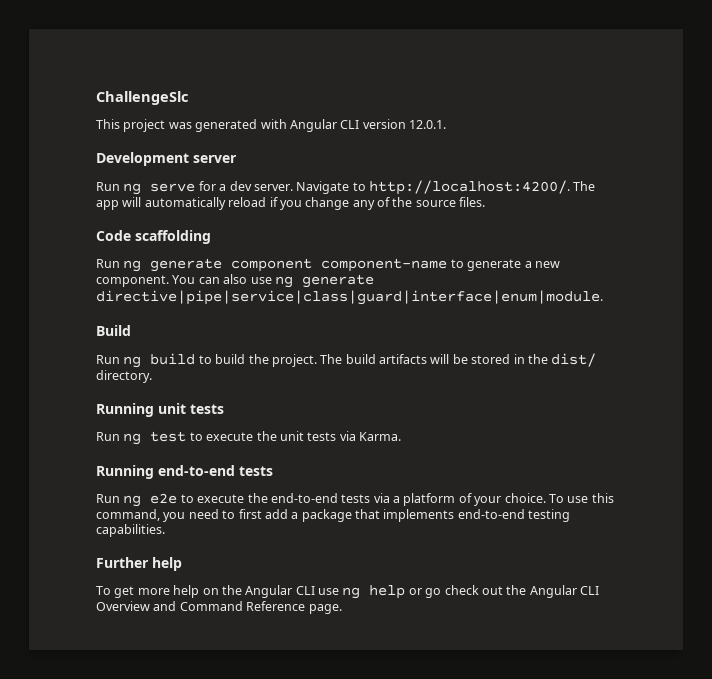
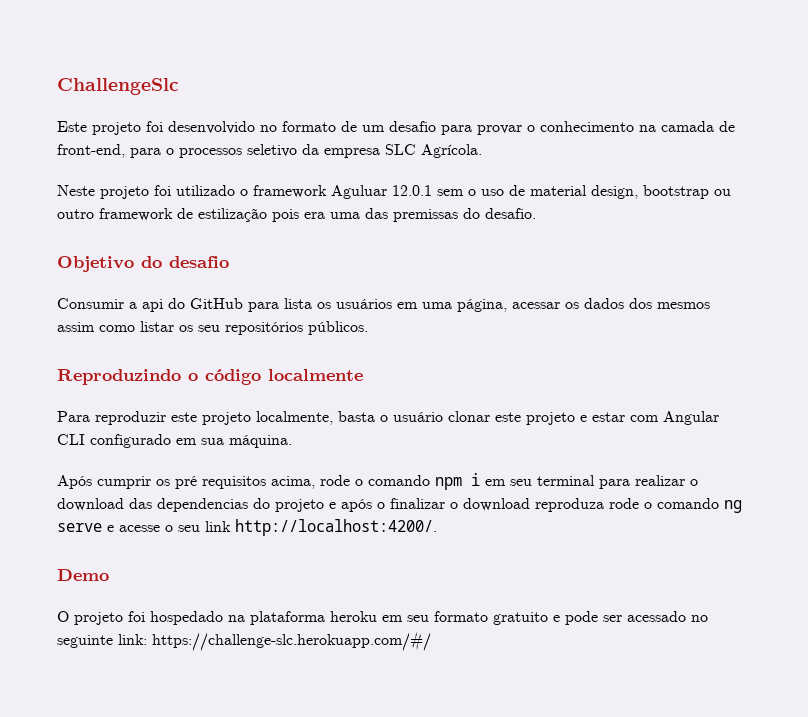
- This project was generated with Angular CLI version 12.0.1.
- Development server
- Run ng serve for a dev server. Navigate to http://localhost:4200/. The app will automatically reload if you change any of the source files.
- Code scaffolding
- Run ng generate component component-name to generate a new component. You can also use ng generate directive|pipe|service|class|guard|interface|enum|module.
- Build
- Run ng build to build the project. The build artifacts will be stored in the dist/ directory.
- Running unit tests
- Run ng test to execute the unit tests via Karma.
- Running end-to-end tests
- Run ng e2e to execute the end-to-end tests via a platform of your choice. To use this command, you need to first add a package that implements end-to-end testing capabilities.
- Further help
- To get more help on the Angular CLI use ng help or go check out the Angular CLI Overview and Command Reference page.
+ Este projeto foi desenvolvido no formato de um desafio para provar o conhecimento na camada de front-end, para o processos seletivo da empresa SLC Agrícola.
+ Neste projeto foi utilizado o framework Aguluar 12.0.1 sem o uso de material design, bootstrap ou outro framework de estilização pois era uma das premissas do desafio.
+ Objetivo do desafio
+ Consumir a api do GitHub para lista os usuários em uma página, acessar os dados dos mesmos assim como listar os seu repositórios públicos.
+ Reproduzindo o código localmente
+ Para reproduzir este projeto localmente, basta o usuário clonar este projeto e estar com Angular CLI configurado em sua máquina.
+ Após cumprir os pré requisitos acima, rode o comando npm i em seu terminal para realizar o download das dependencias do projeto e após o finalizar o download reproduza rode o comando ng serve e acesse o seu link http://localhost:4200/.
+ Demo
+ O projeto foi hospedado na plataforma heroku em seu formato gratuito e pode ser acessado no seguinte link: https://challenge-slc.herokuapp.com/#/

